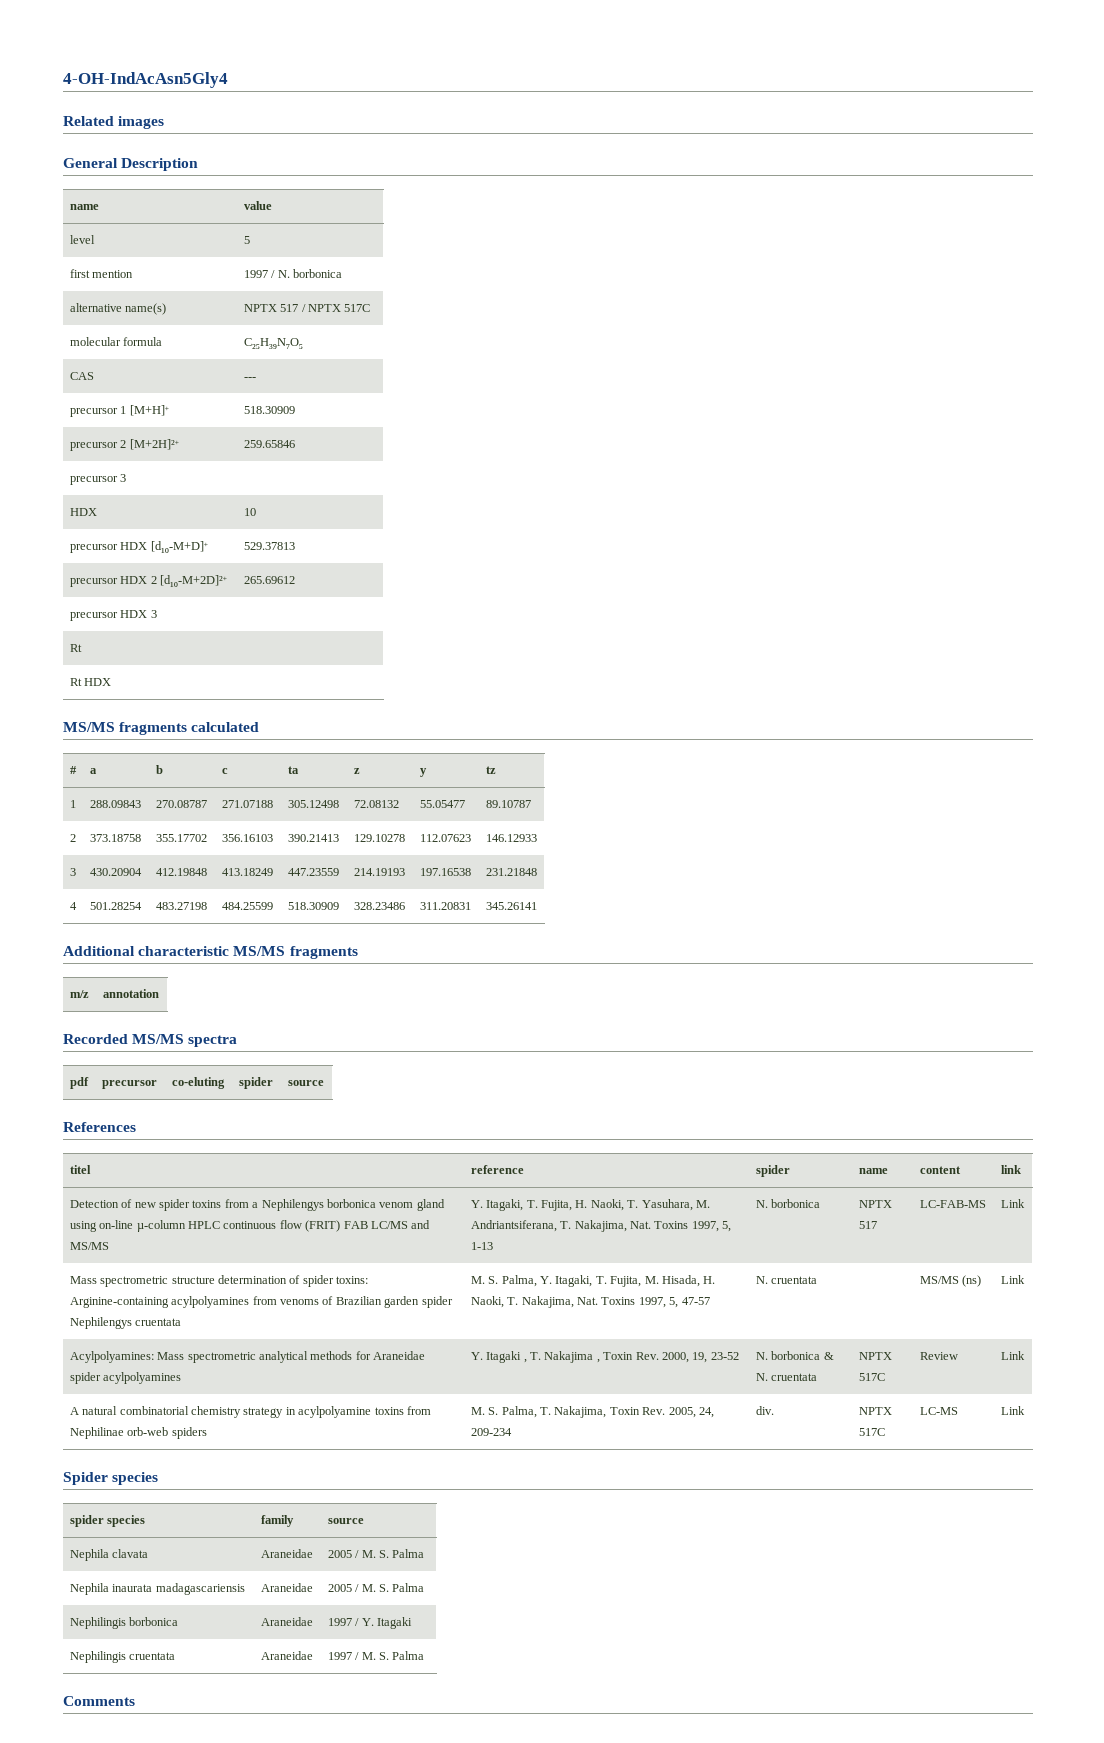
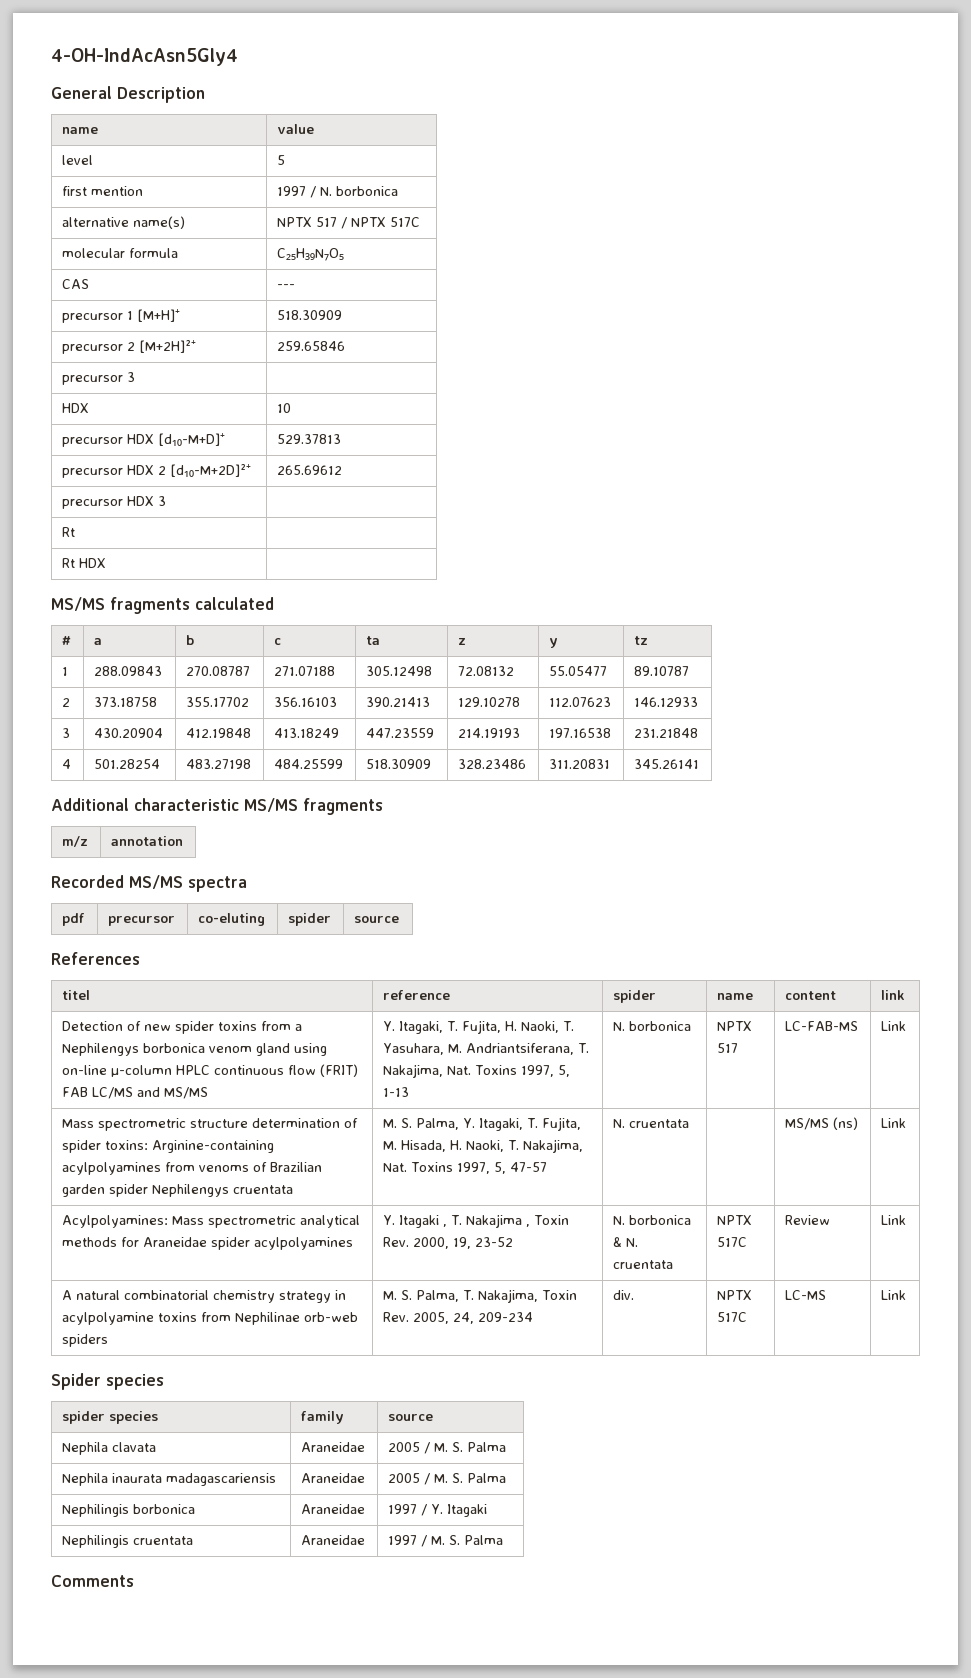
- Related images

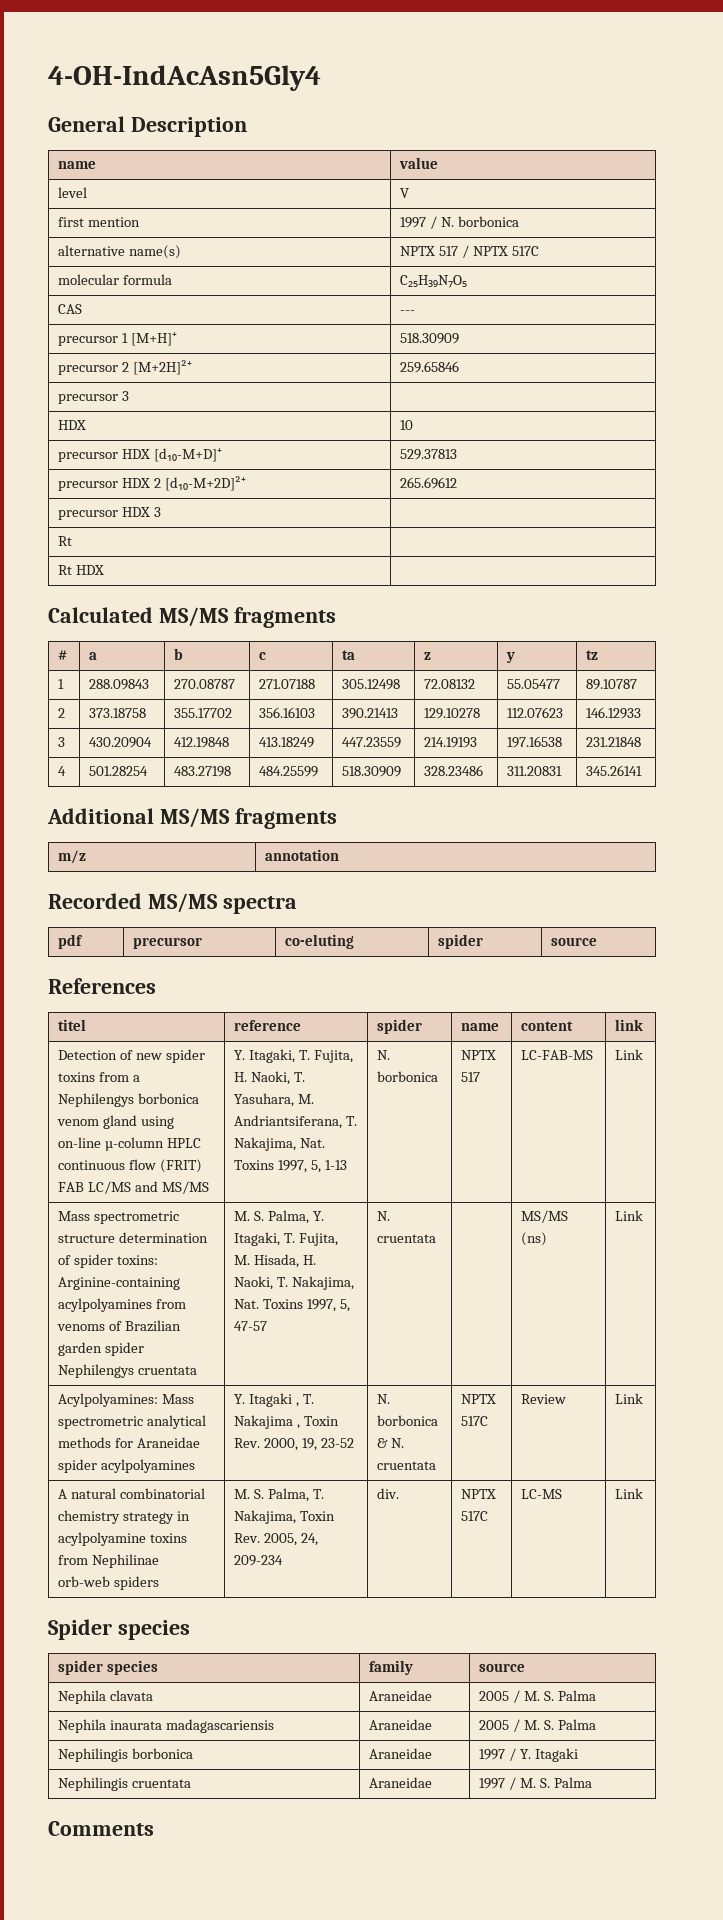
- level | 5
+ level | V
- MS/MS fragments calculated
+ Calculated MS/MS fragments
- Additional characteristic MS/MS fragments
+ Additional MS/MS fragments

